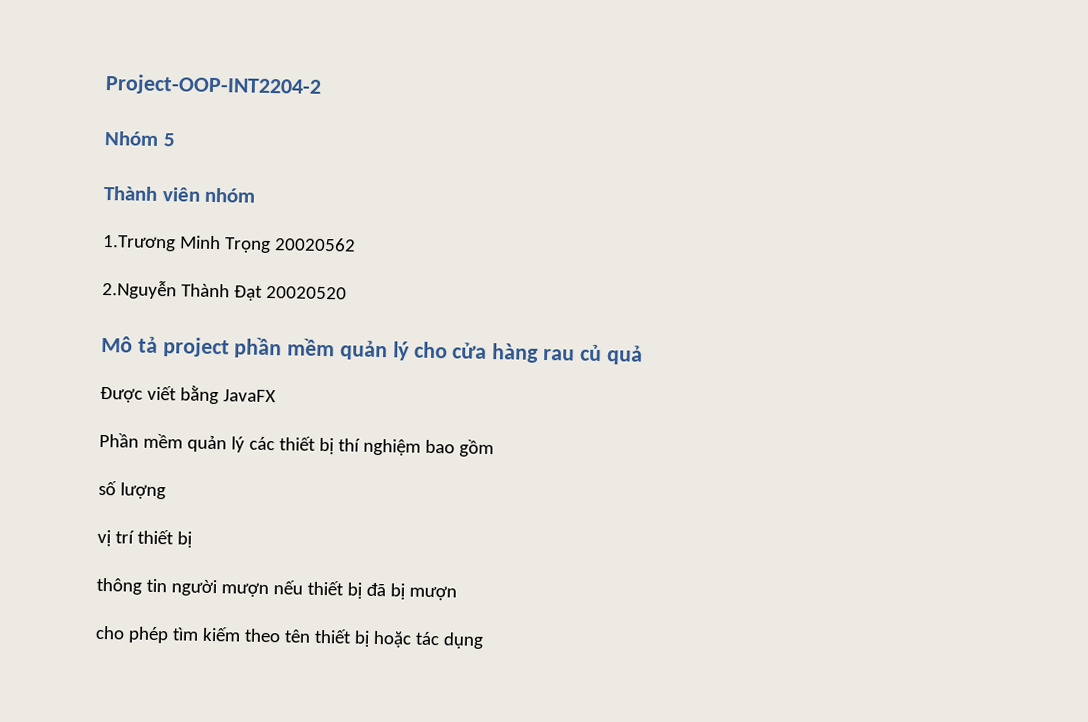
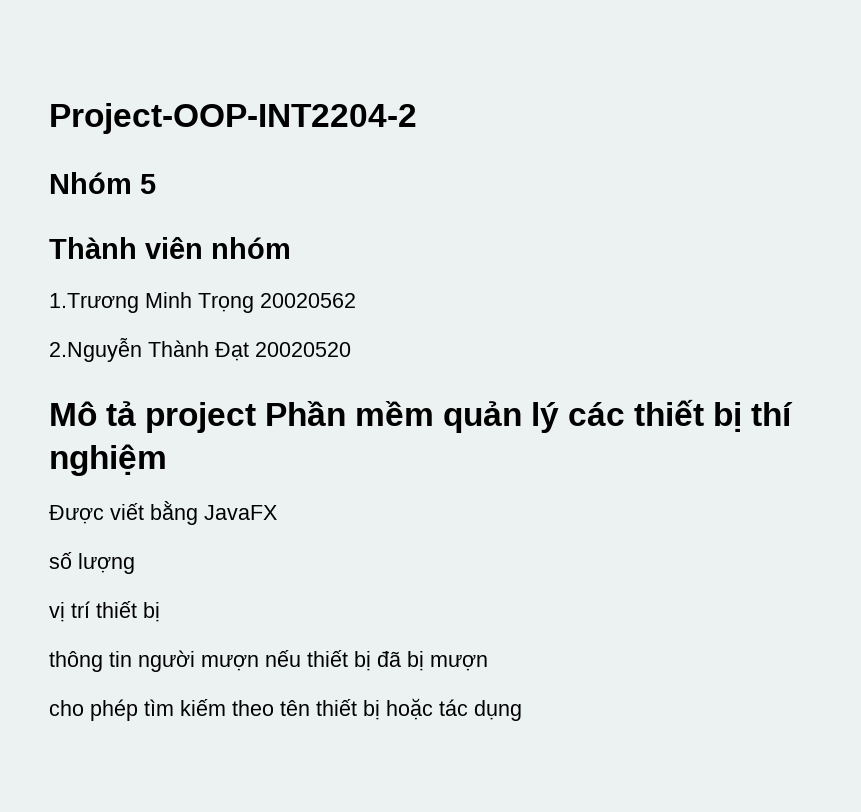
- Mô tả project phần mềm quản lý cho cửa hàng rau củ quả
+ Mô tả project Phần mềm quản lý các thiết bị thí nghiệm
  Được viết bằng JavaFX
- Phần mềm quản lý các thiết bị thí nghiệm bao gồm

